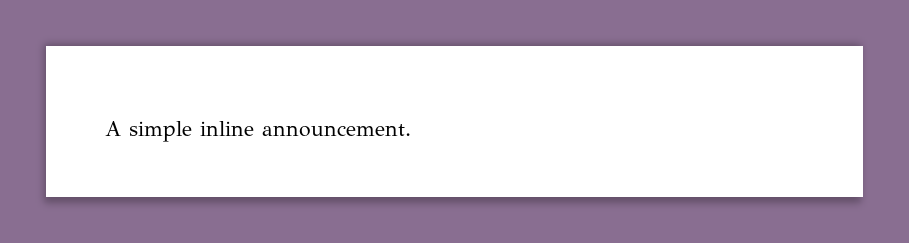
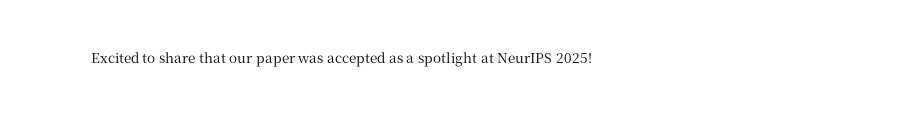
- A simple inline announcement.
+ Excited to share that our paper was accepted as a spotlight at NeurIPS 2025!

